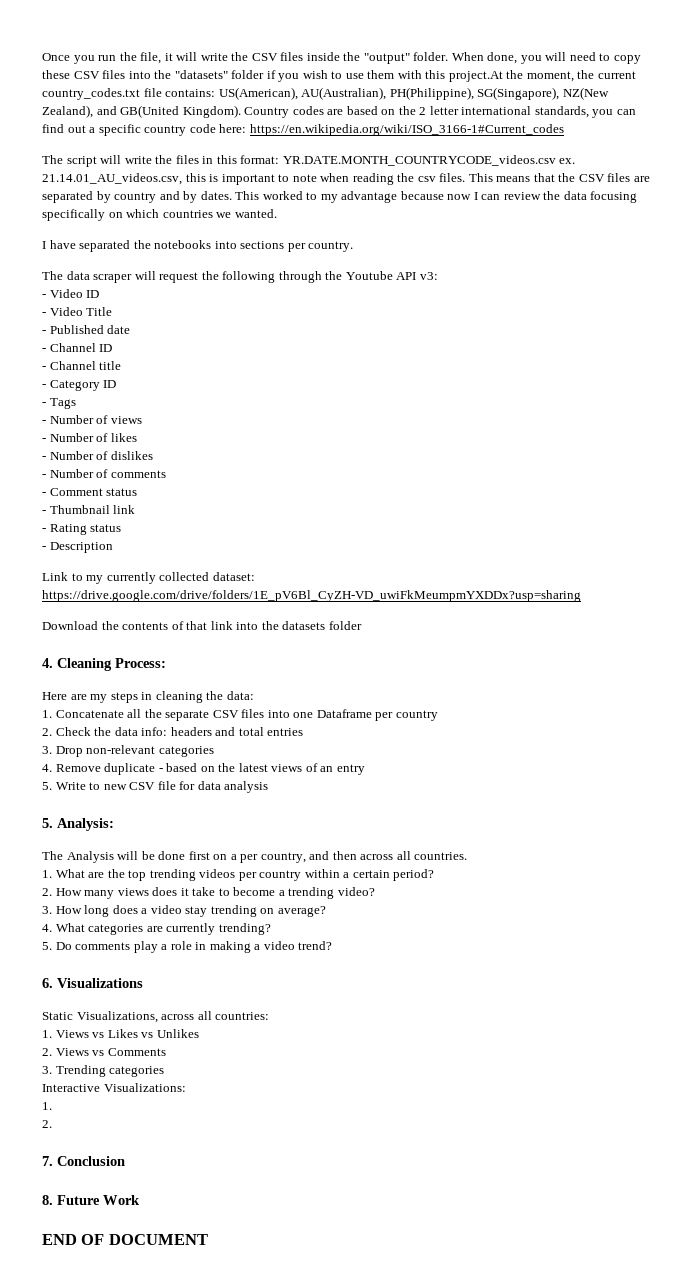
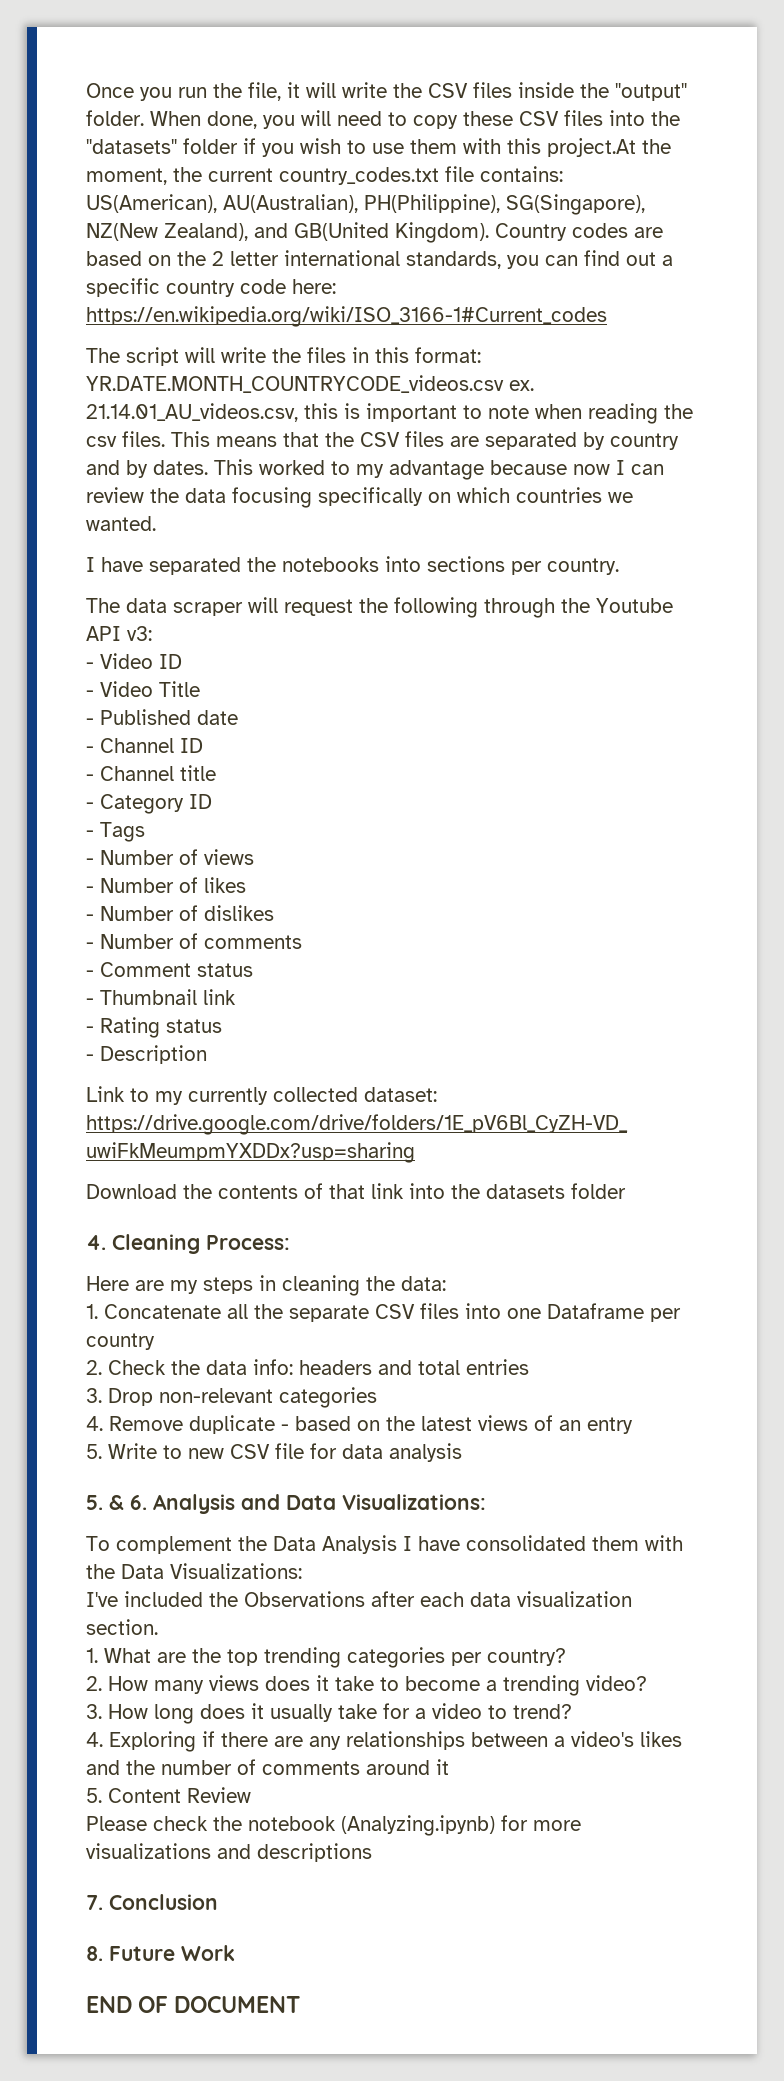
- 5. Analysis:
- The Analysis will be done first on a per country, and then across all countries.
+ 5. & 6. Analysis and Data Visualizations:
+ To complement the Data Analysis I have consolidated them with the Data Visualizations:
+ I've included the Observations after each data visualization section.
- 1. What are the top trending videos per country within a certain period?
+ 1. What are the top trending categories per country?
- 3. How long does a video stay trending on average?
- 4. What categories are currently trending?
- 5. Do comments play a role in making a video trend?
- 6. Visualizations
- Static Visualizations, across all countries:
- 1. Views vs Likes vs Unlikes
- 2. Views vs Comments
- 3. Trending categories
- Interactive Visualizations:
- 1.
- 2.
+ 3. How long does it usually take for a video to trend?
+ 4. Exploring if there are any relationships between a video's likes and the number of comments around it
+ 5. Content Review
+ Please check the notebook (Analyzing.ipynb) for more visualizations and descriptions

